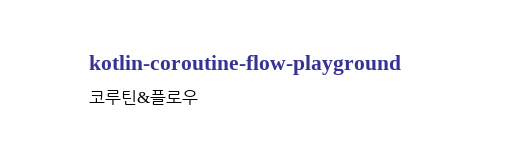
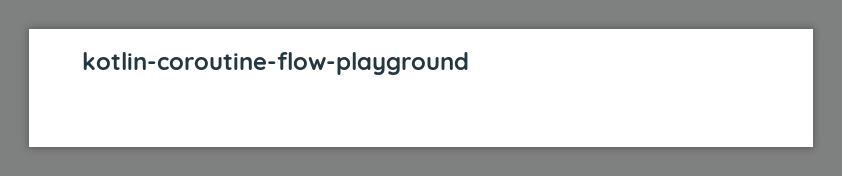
- 코루틴&플로우

